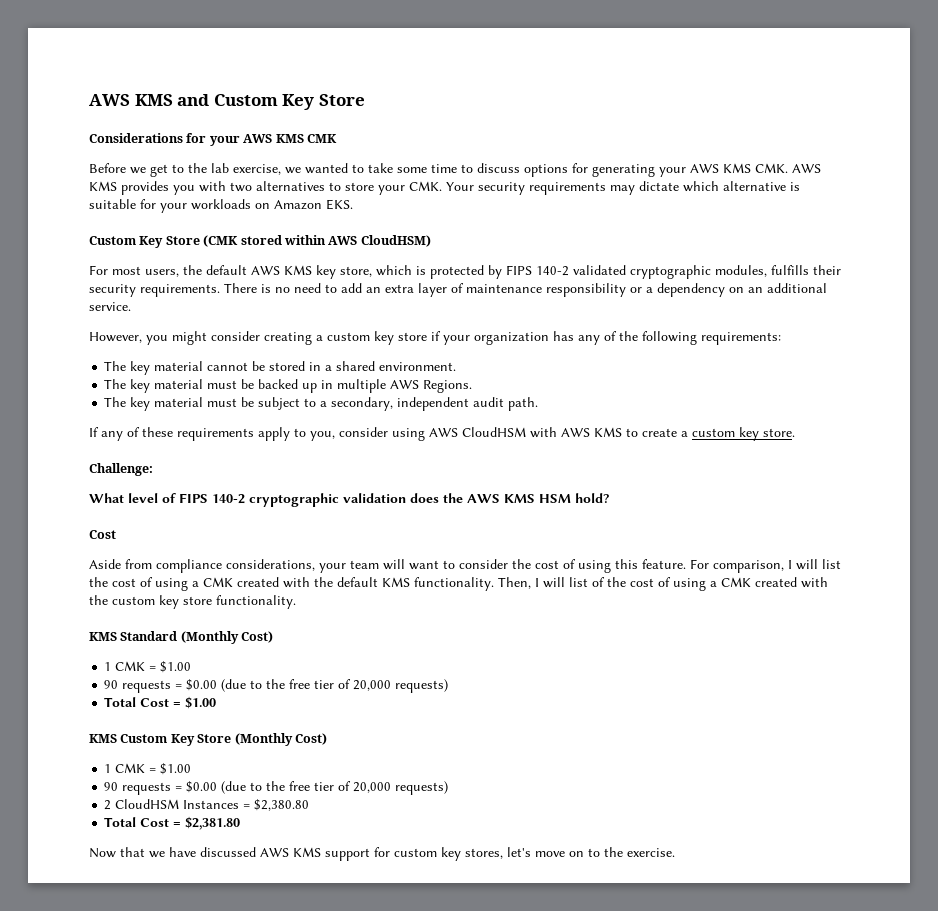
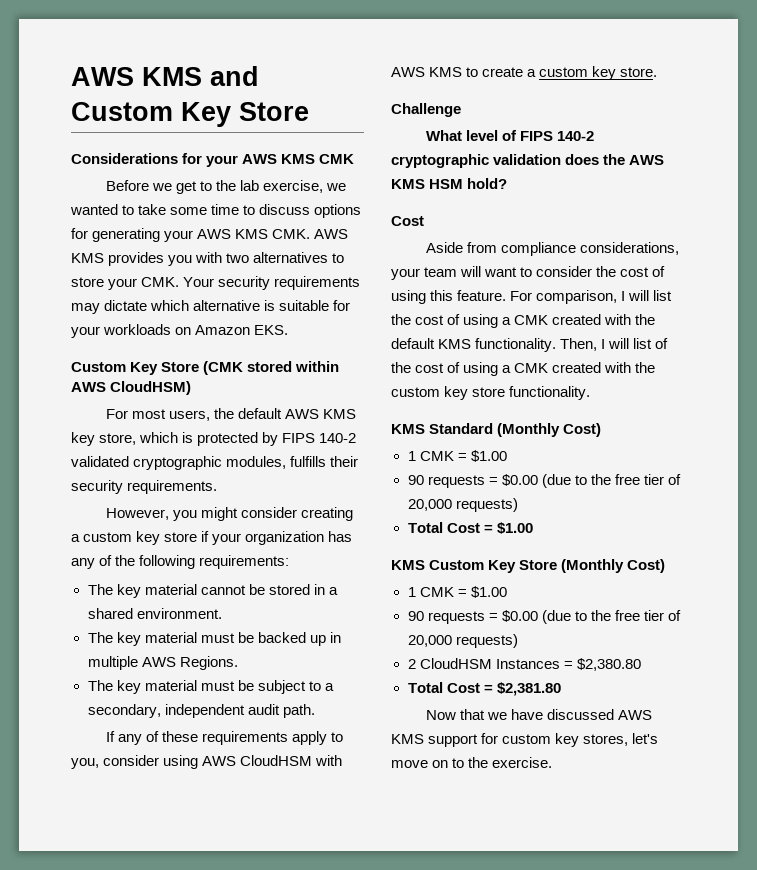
- There is no need to add an extra layer of maintenance responsibility or a dependency on an additional service.
- Challenge:
+ Challenge

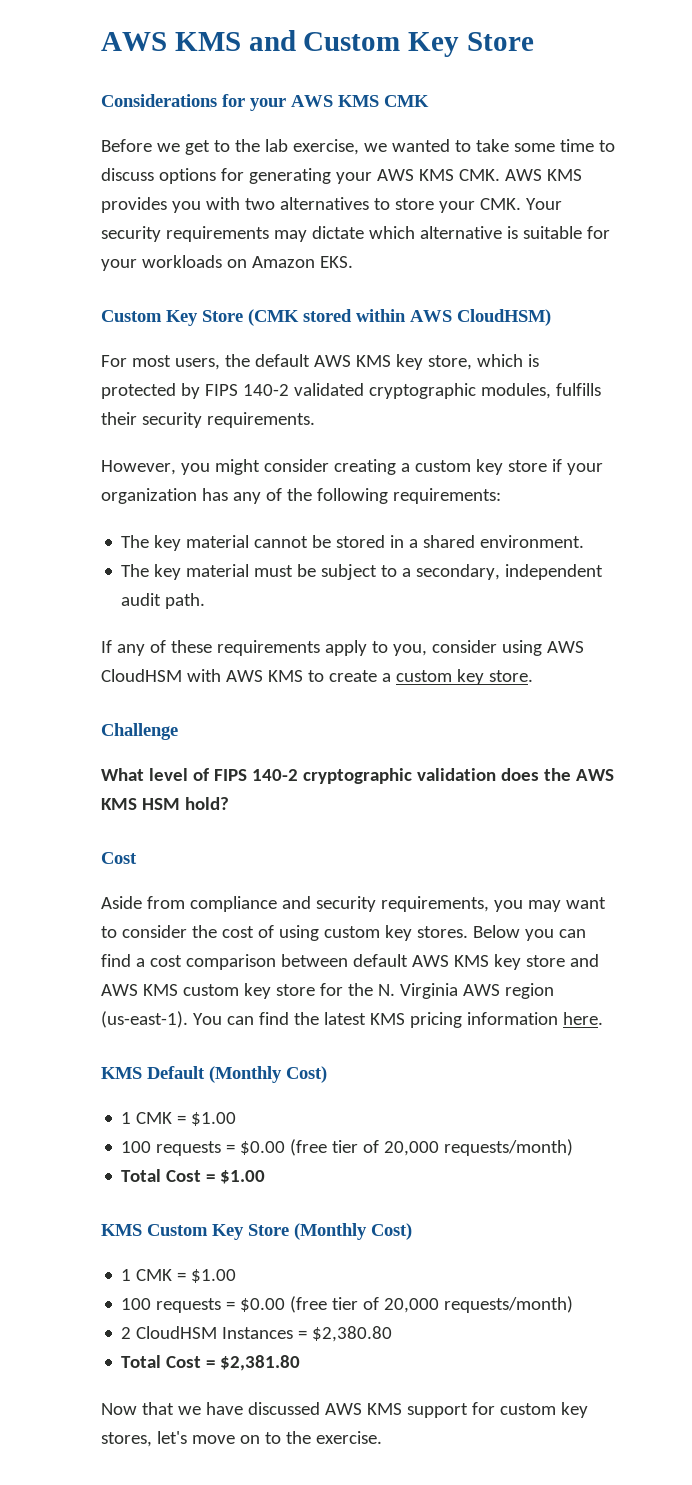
- The key material must be backed up in multiple AWS Regions.
- Aside from compliance considerations, your team will want to consider the cost of using this feature. For comparison, I will list the cost of using a CMK created with the default KMS functionality. Then, I will list of the cost of using a CMK created with the custom key store functionality.
- KMS Standard (Monthly Cost)
+ Aside from compliance and security requirements, you may want to consider the cost of using custom key stores. Below you can find a cost comparison between default AWS KMS key store and AWS KMS custom key store for the N. Virginia AWS region (us-east-1). You can find the latest KMS pricing information here.
+ KMS Default (Monthly Cost)
  1 CMK = $1.00
- 90 requests = $0.00 (due to the free tier of 20,000 requests)
+ 100 requests = $0.00 (free tier of 20,000 requests/month)
  KMS Custom Key Store (Monthly Cost)
  1 CMK = $1.00
- 90 requests = $0.00 (due to the free tier of 20,000 requests)
+ 100 requests = $0.00 (free tier of 20,000 requests/month)

